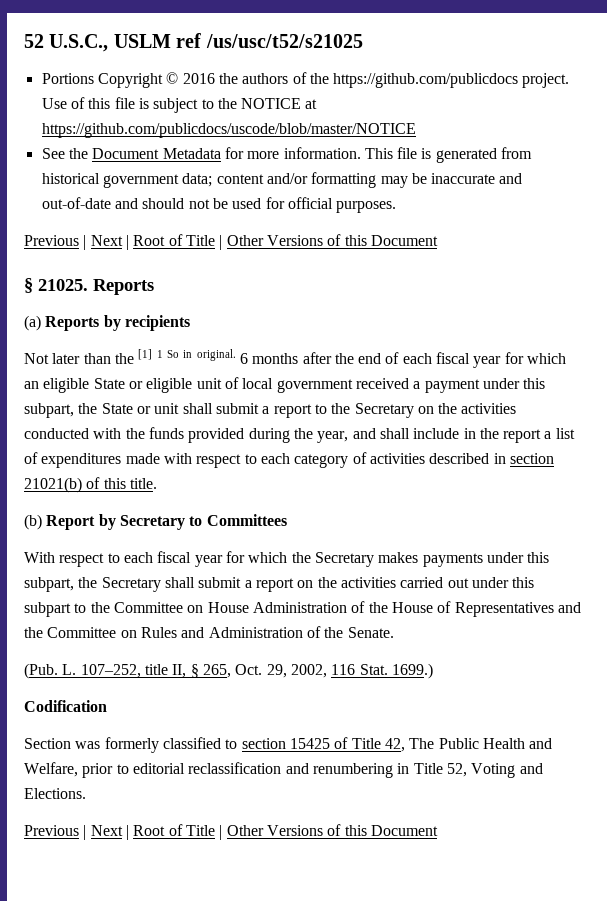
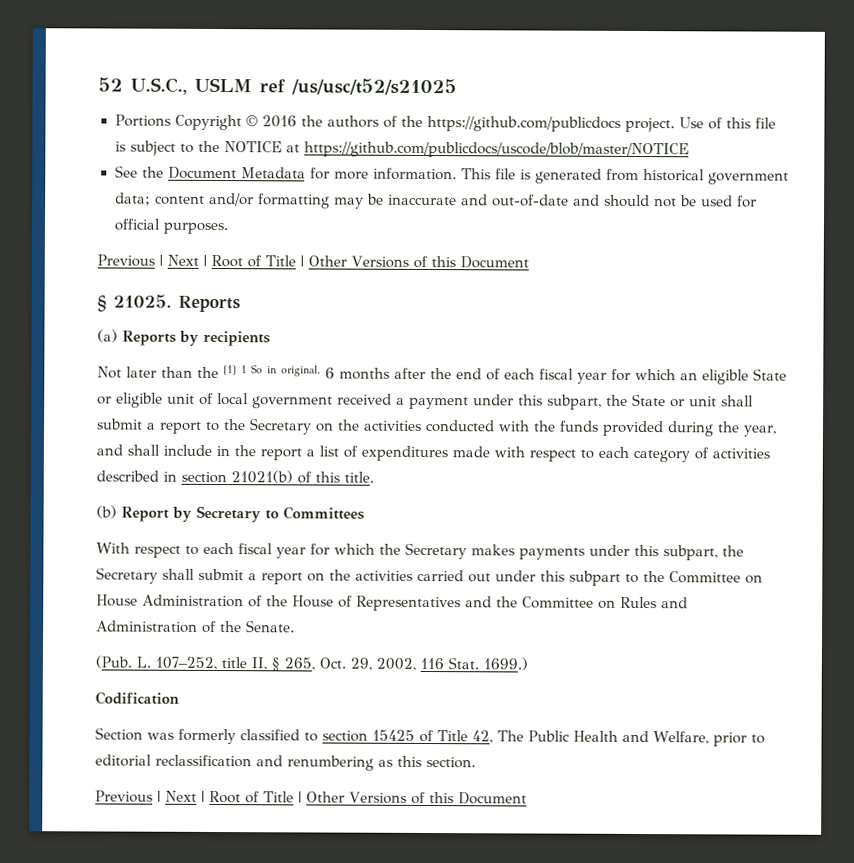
- Section was formerly classified to section 15425 of Title 42, The Public Health and Welfare, prior to editorial reclassification and renumbering in Title 52, Voting and Elections.
+ Section was formerly classified to section 15425 of Title 42, The Public Health and Welfare, prior to editorial reclassification and renumbering as this section.

